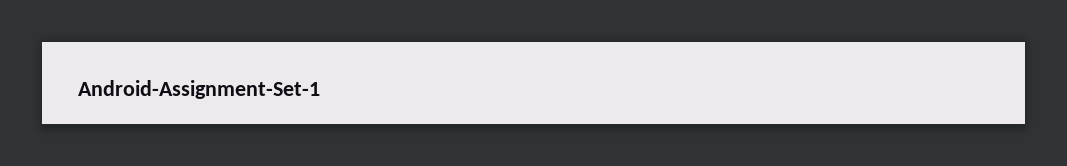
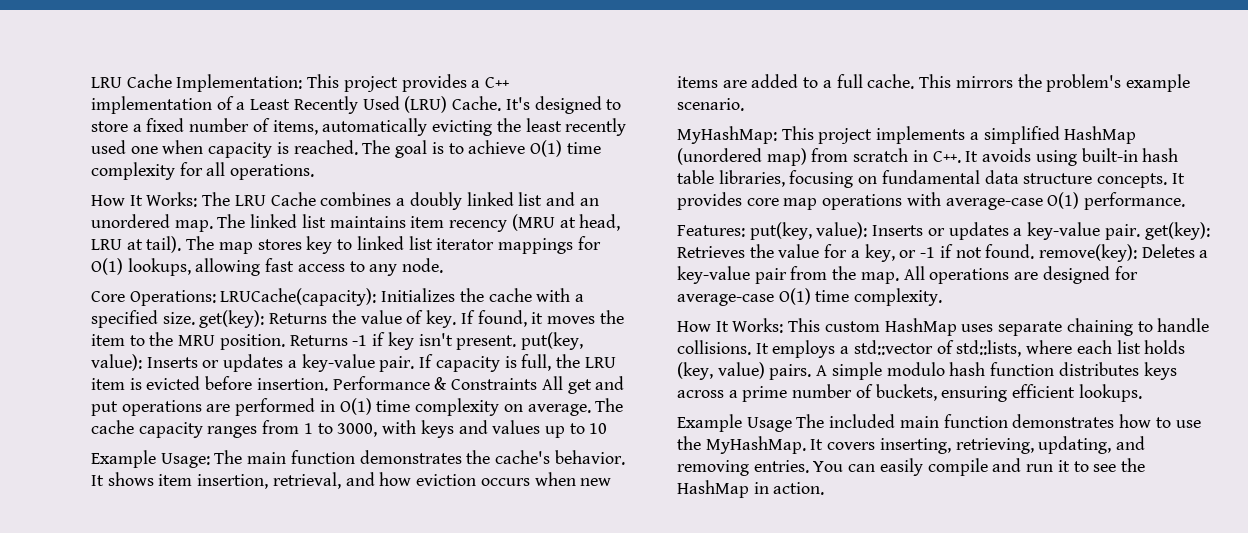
- Android-Assignment-Set-1
+ LRU Cache Implementation: This project provides a C++ implementation of a Least Recently Used (LRU) Cache. It's designed to store a fixed number of items, automatically evicting the least recently used one when capacity is reached. The goal is to achieve O(1) time complexity for all operations.
+ How It Works: The LRU Cache combines a doubly linked list and an unordered map. The linked list maintains item recency (MRU at head, LRU at tail). The map stores key to linked list iterator mappings for O(1) lookups, allowing fast access to any node.
+ Core Operations: LRUCache(capacity): Initializes the cache with a specified size. get(key): Returns the value of key. If found, it moves the item to the MRU position. Returns -1 if key isn't present. put(key, value): Inserts or updates a key-value pair. If capacity is full, the LRU item is evicted before insertion. Performance & Constraints All get and put operations are performed in O(1) time complexity on average. The cache capacity ranges from 1 to 3000, with keys and values up to 10
+ Example Usage: The main function demonstrates the cache's behavior. It shows item insertion, retrieval, and how eviction occurs when new items are added to a full cache. This mirrors the problem's example scenario.
+ MyHashMap: This project implements a simplified HashMap (unordered map) from scratch in C++. It avoids using built-in hash table libraries, focusing on fundamental data structure concepts. It provides core map operations with average-case O(1) performance.
+ Features: put(key, value): Inserts or updates a key-value pair. get(key): Retrieves the value for a key, or -1 if not found. remove(key): Deletes a key-value pair from the map. All operations are designed for average-case O(1) time complexity.
+ How It Works: This custom HashMap uses separate chaining to handle collisions. It employs a std::vector of std::lists, where each list holds (key, value) pairs. A simple modulo hash function distributes keys across a prime number of buckets, ensuring efficient lookups.
+ Example Usage The included main function demonstrates how to use the MyHashMap. It covers inserting, retrieving, updating, and removing entries. You can easily compile and run it to see the HashMap in action.

